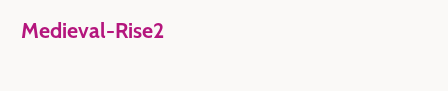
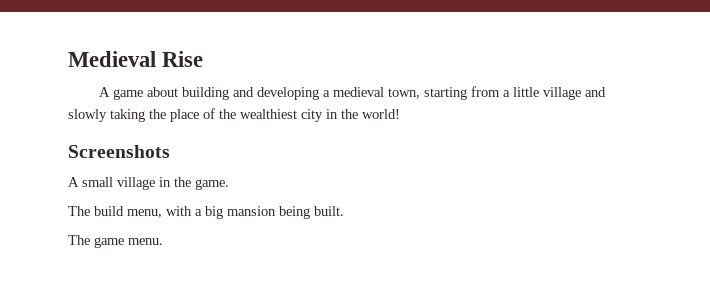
- Medieval-Rise2
+ Medieval Rise
+ A game about building and developing a medieval town, starting from a little village and slowly taking the place of the wealthiest city in the world!
+ Screenshots
+ A small village in the game.
+ The build menu, with a big mansion being built.
+ The game menu.

